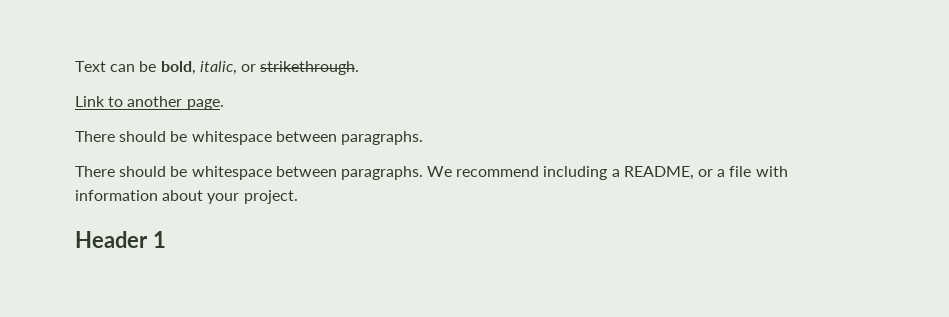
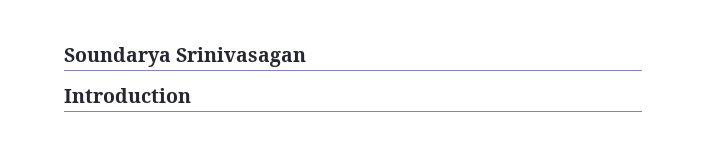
- Text can be bold, italic, or strikethrough.
- Link to another page.
- There should be whitespace between paragraphs.
- There should be whitespace between paragraphs. We recommend including a README, or a file with information about your project.
- Header 1
+ Soundarya Srinivasagan
+ Introduction

